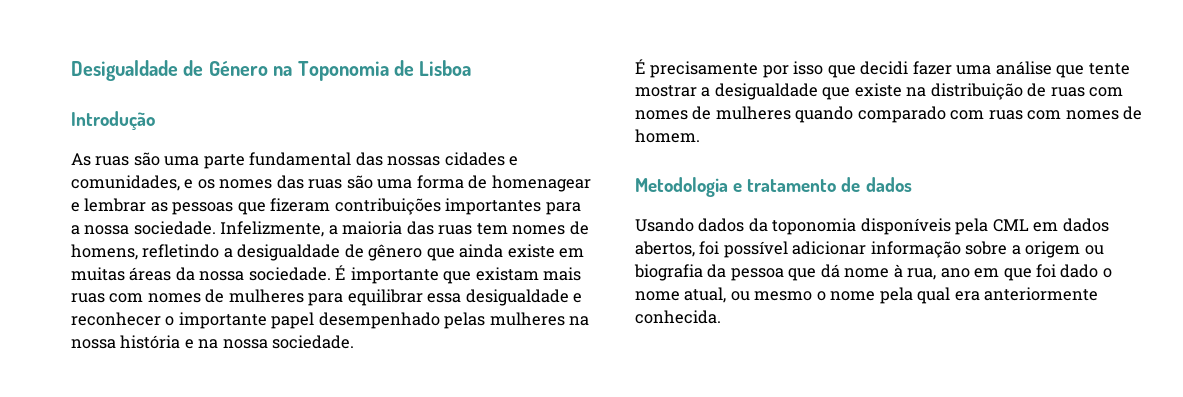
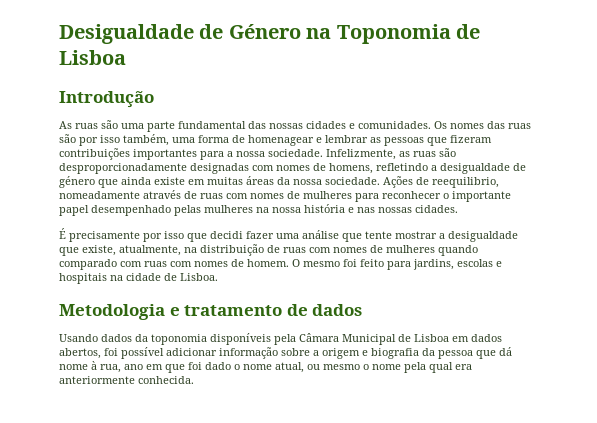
- As ruas são uma parte fundamental das nossas cidades e comunidades, e os nomes das ruas são uma forma de homenagear e lembrar as pessoas que fizeram contribuições importantes para a nossa sociedade.
+ As ruas são uma parte fundamental das nossas cidades e comunidades. Os nomes das ruas são por isso também, uma forma de homenagear e lembrar as pessoas que fizeram contribuições importantes para a nossa sociedade.
- Infelizmente, a maioria das ruas tem nomes de homens, refletindo a desigualdade de gênero que ainda existe em muitas áreas da nossa sociedade.
+ Infelizmente, as ruas são desproporcionadamente designadas com nomes de homens, refletindo a desigualdade de género que ainda existe em muitas áreas da nossa sociedade.
- É importante que existam mais ruas com nomes de mulheres para equilibrar essa desigualdade e reconhecer o importante papel desempenhado pelas mulheres na nossa história e na nossa sociedade.
+ Ações de reequilibrio, nomeadamente através de ruas com nomes de mulheres para reconhecer o importante papel desempenhado pelas mulheres na nossa história e nas nossas cidades.
- É precisamente por isso que decidi fazer uma análise que tente mostrar a desigualdade que existe na distribuição de ruas com nomes de mulheres quando comparado com ruas com nomes de homem.
+ É precisamente por isso que decidi fazer uma análise que tente mostrar a desigualdade que existe, atualmente, na distribuição de ruas com nomes de mulheres quando comparado com ruas com nomes de homem. O mesmo foi feito para jardins, escolas e hospitais na cidade de Lisboa.
- Usando dados da toponomia disponíveis pela CML em dados abertos, foi possível adicionar informação sobre a origem ou biografia da pessoa que dá nome à rua, ano em que foi dado o nome atual, ou mesmo o nome pela qual era anteriormente conhecida.
+ Usando dados da toponomia disponíveis pela Câmara Municipal de Lisboa em dados abertos, foi possível adicionar informação sobre a origem e biografia da pessoa que dá nome à rua, ano em que foi dado o nome atual, ou mesmo o nome pela qual era anteriormente conhecida.

